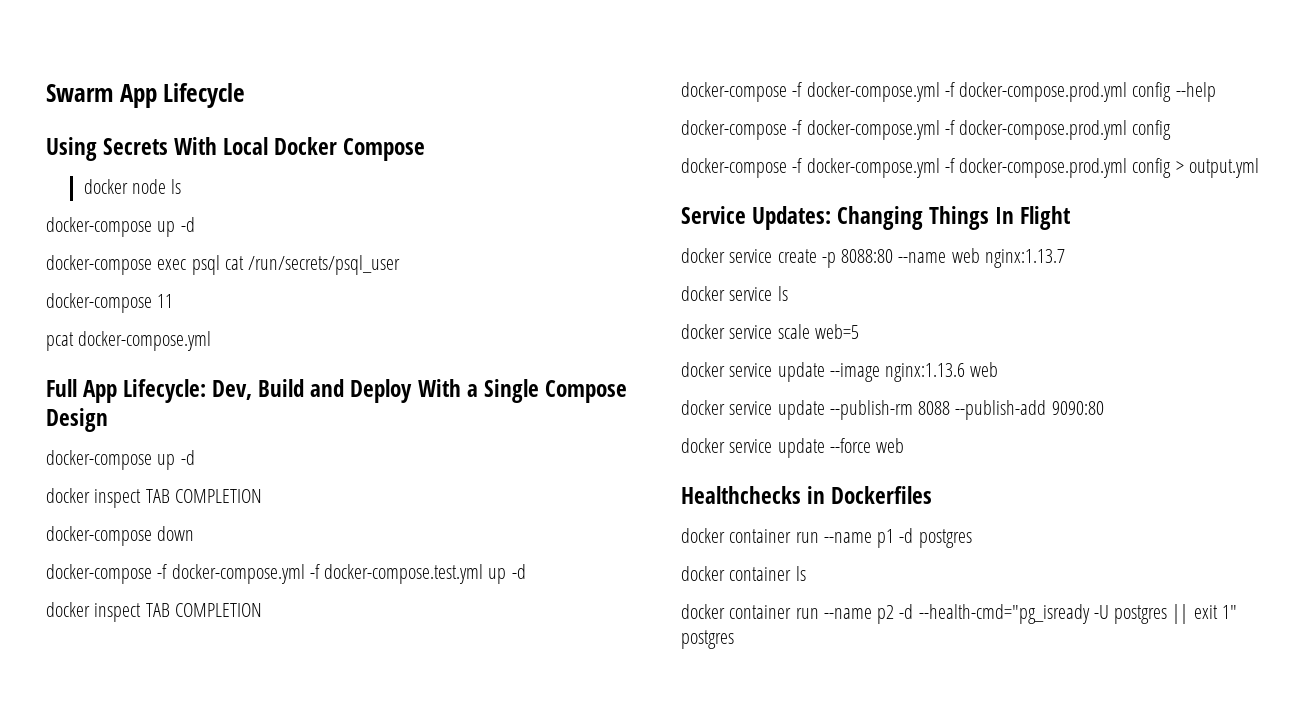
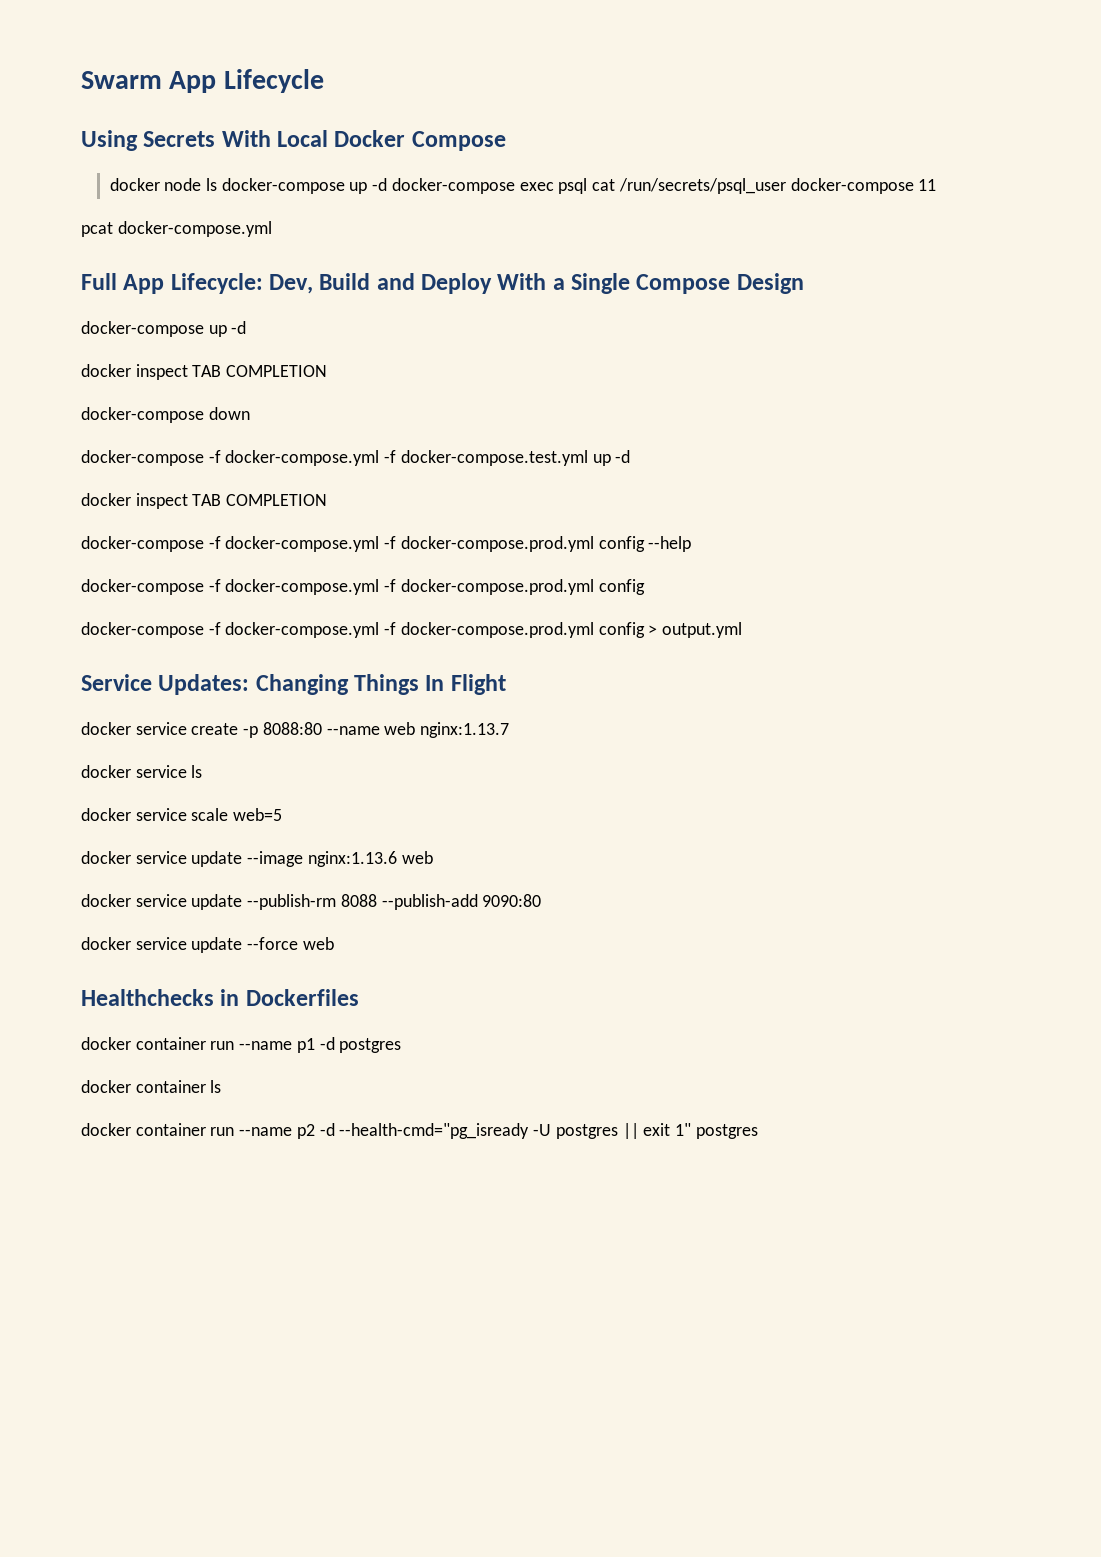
- docker node ls
- docker-compose up -d
- docker-compose exec psql cat /run/secrets/psql_user
- docker-compose 11
+ docker node ls docker-compose up -d docker-compose exec psql cat /run/secrets/psql_user docker-compose 11

